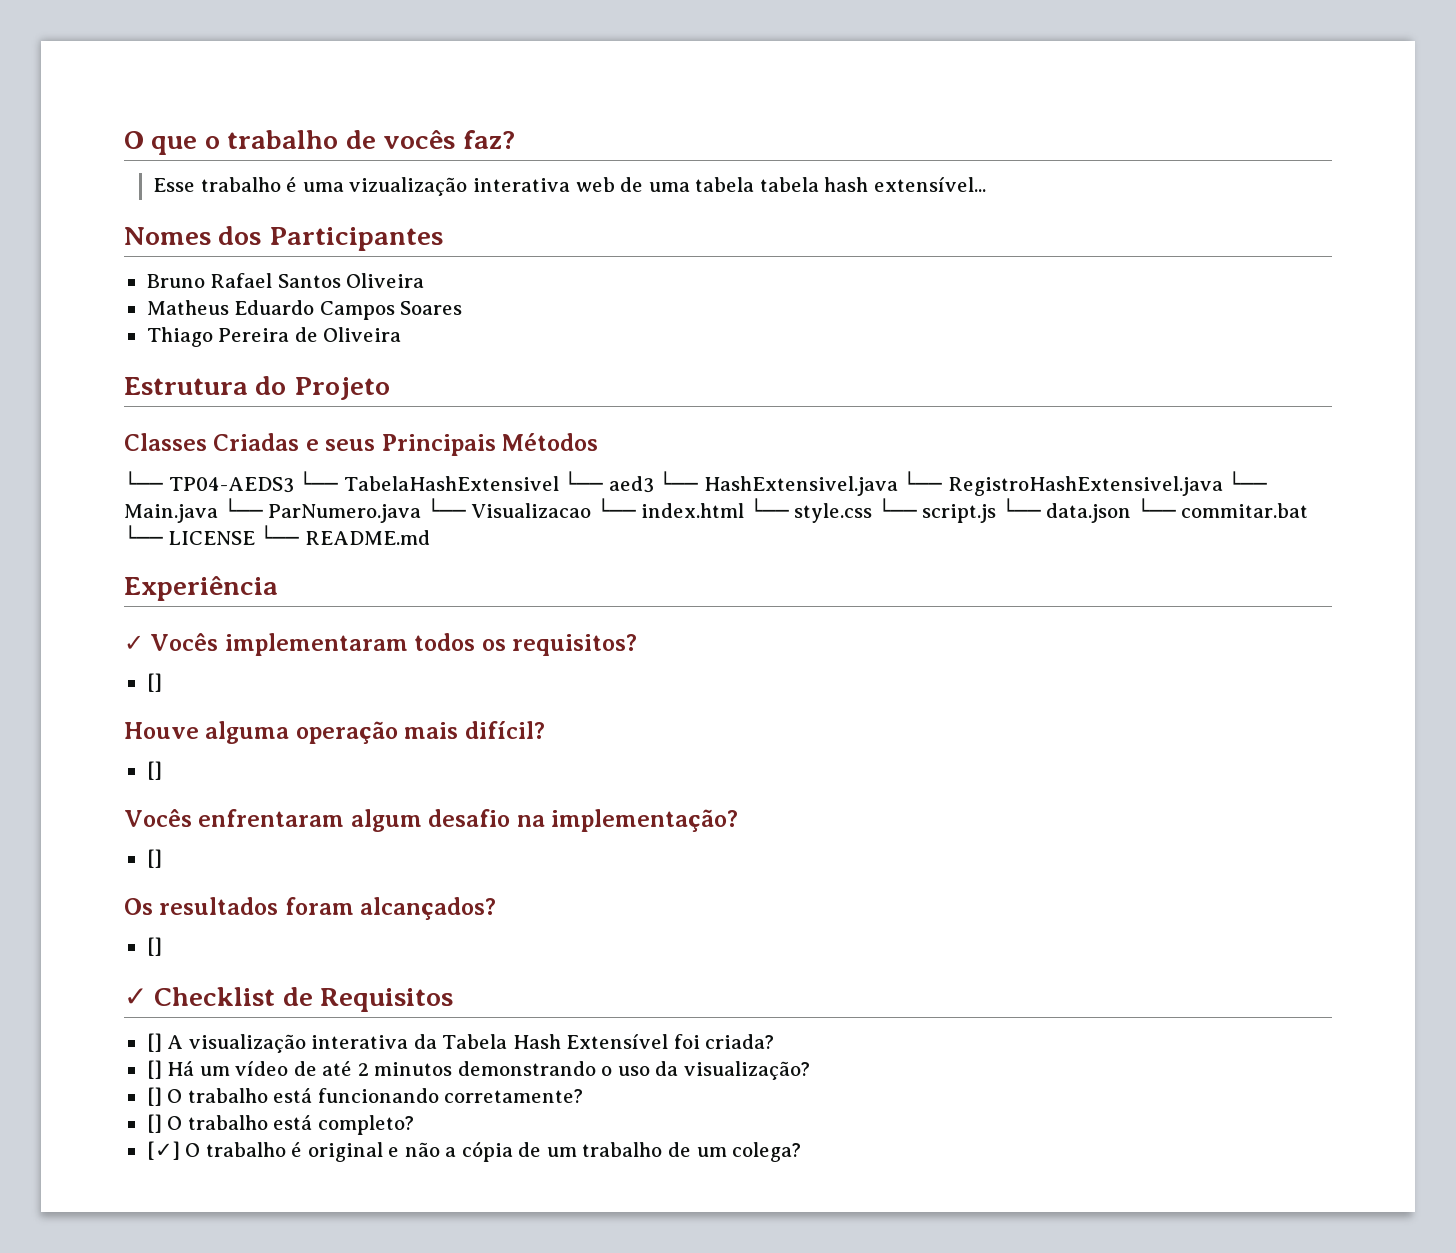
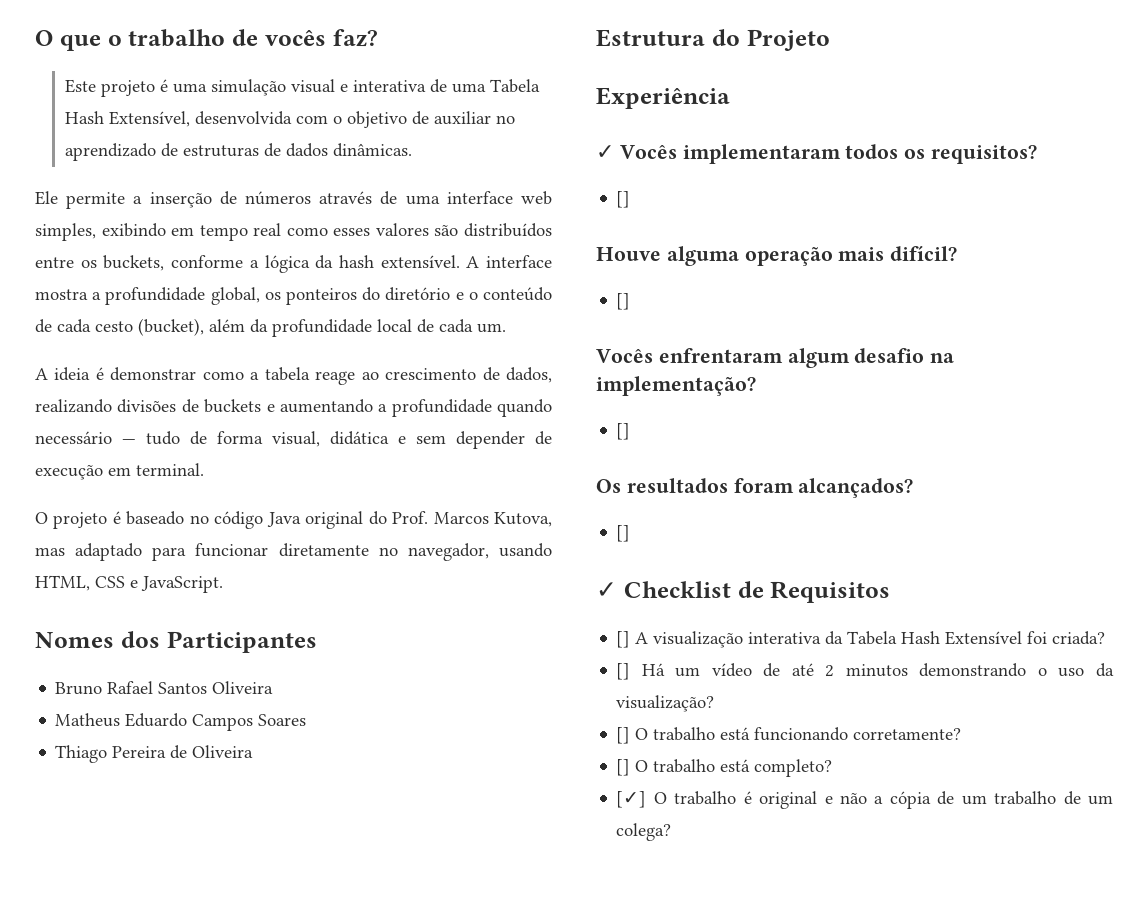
- Esse trabalho é uma vizualização interativa web de uma tabela tabela hash extensível...
+ Este projeto é uma simulação visual e interativa de uma Tabela Hash Extensível, desenvolvida com o objetivo de auxiliar no aprendizado de estruturas de dados dinâmicas.
+ Ele permite a inserção de números através de uma interface web simples, exibindo em tempo real como esses valores são distribuídos entre os buckets, conforme a lógica da hash extensível. A interface mostra a profundidade global, os ponteiros do diretório e o conteúdo de cada cesto (bucket), além da profundidade local de cada um.
+ A ideia é demonstrar como a tabela reage ao crescimento de dados, realizando divisões de buckets e aumentando a profundidade quando necessário — tudo de forma visual, didática e sem depender de execução em terminal.
+ O projeto é baseado no código Java original do Prof. Marcos Kutova, mas adaptado para funcionar diretamente no navegador, usando HTML, CSS e JavaScript.
- Classes Criadas e seus Principais Métodos
- └── TP04-AEDS3 └── TabelaHashExtensivel └── aed3 └── HashExtensivel.java └── RegistroHashExtensivel.java └── Main.java └── ParNumero.java └── Visualizacao └── index.html └── style.css └── script.js └── data.json └── commitar.bat └── LICENSE └── README.md

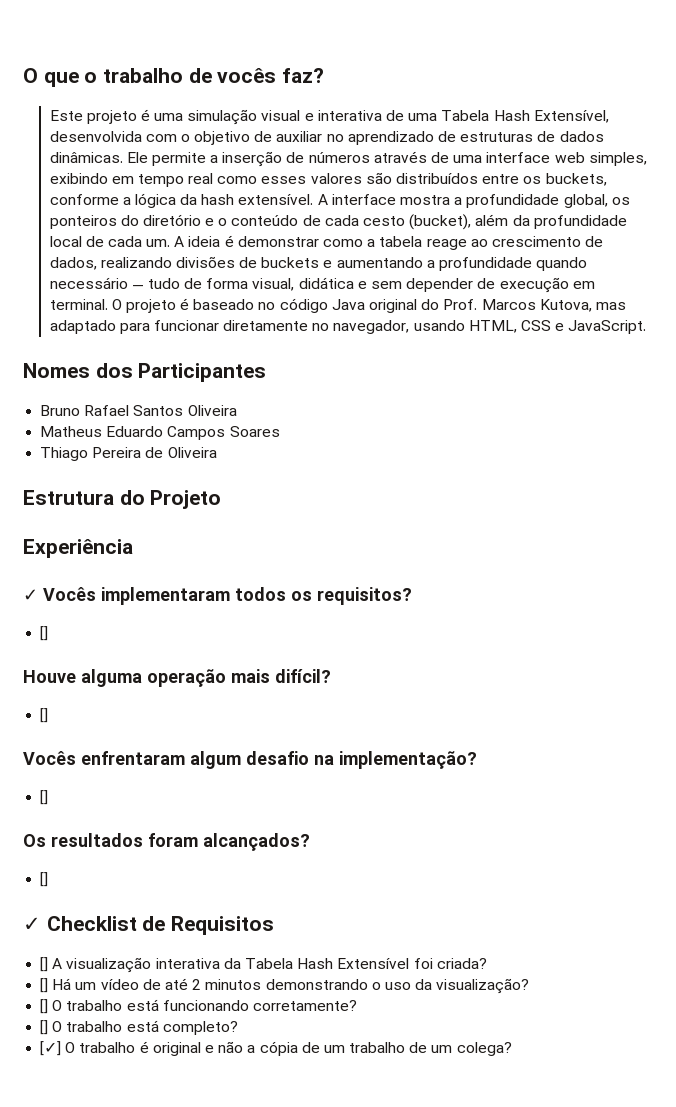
- Este projeto é uma simulação visual e interativa de uma Tabela Hash Extensível, desenvolvida com o objetivo de auxiliar no aprendizado de estruturas de dados dinâmicas.
- Ele permite a inserção de números através de uma interface web simples, exibindo em tempo real como esses valores são distribuídos entre os buckets, conforme a lógica da hash extensível.
+ Este projeto é uma simulação visual e interativa de uma Tabela Hash Extensível, desenvolvida com o objetivo de auxiliar no aprendizado de estruturas de dados dinâmicas. Ele permite a inserção de números através de uma interface web simples, exibindo em tempo real como esses valores são distribuídos entre os buckets, conforme a lógica da hash extensível.
- A interface mostra a profundidade global, os ponteiros do diretório e o conteúdo de cada cesto (bucket), além da profundidade local de cada um.
- A ideia é demonstrar como a tabela reage ao crescimento de dados, realizando divisões de buckets e aumentando a profundidade quando necessário — tudo de forma visual, didática e sem depender de execução em terminal.
- O projeto é baseado no código Java original do Prof. Marcos Kutova, mas adaptado para funcionar diretamente no navegador, usando HTML, CSS e JavaScript.
+ A interface mostra a profundidade global, os ponteiros do diretório e o conteúdo de cada cesto (bucket), além da profundidade local de cada um. A ideia é demonstrar como a tabela reage ao crescimento de dados, realizando divisões de buckets e aumentando a profundidade quando necessário — tudo de forma visual, didática e sem depender de execução em terminal. O projeto é baseado no código Java original do Prof. Marcos Kutova, mas adaptado para funcionar diretamente no navegador, usando HTML, CSS e JavaScript.

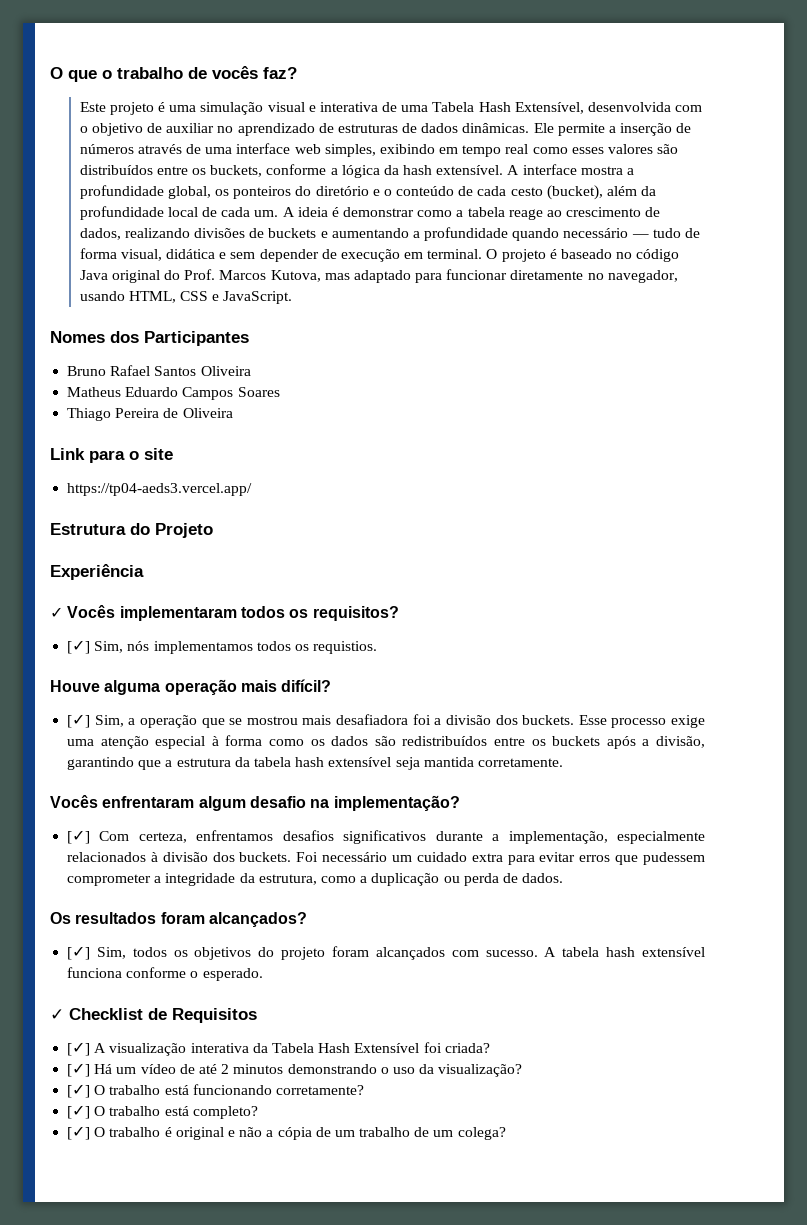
+ Link para o site
+ https://tp04-aeds3.vercel.app/
  ✓ Vocês implementaram todos os requisitos?
- []
+ [✓] Sim, nós implementamos todos os requistios.
  Houve alguma operação mais difícil?
- []
+ [✓] Sim, a operação que se mostrou mais desafiadora foi a divisão dos buckets. Esse processo exige uma atenção especial à forma como os dados são redistribuídos entre os buckets após a divisão, garantindo que a estrutura da tabela hash extensível seja mantida corretamente.
  Vocês enfrentaram algum desafio na implementação?
- []
+ [✓] Com certeza, enfrentamos desafios significativos durante a implementação, especialmente relacionados à divisão dos buckets. Foi necessário um cuidado extra para evitar erros que pudessem comprometer a integridade da estrutura, como a duplicação ou perda de dados.
  Os resultados foram alcançados?
- []
+ [✓] Sim, todos os objetivos do projeto foram alcançados com sucesso. A tabela hash extensível funciona conforme o esperado.
- [] A visualização interativa da Tabela Hash Extensível foi criada?
+ [✓] A visualização interativa da Tabela Hash Extensível foi criada?
- [] Há um vídeo de até 2 minutos demonstrando o uso da visualização?
+ [✓] Há um vídeo de até 2 minutos demonstrando o uso da visualização?
- [] O trabalho está funcionando corretamente?
+ [✓] O trabalho está funcionando corretamente?
- [] O trabalho está completo?
+ [✓] O trabalho está completo?

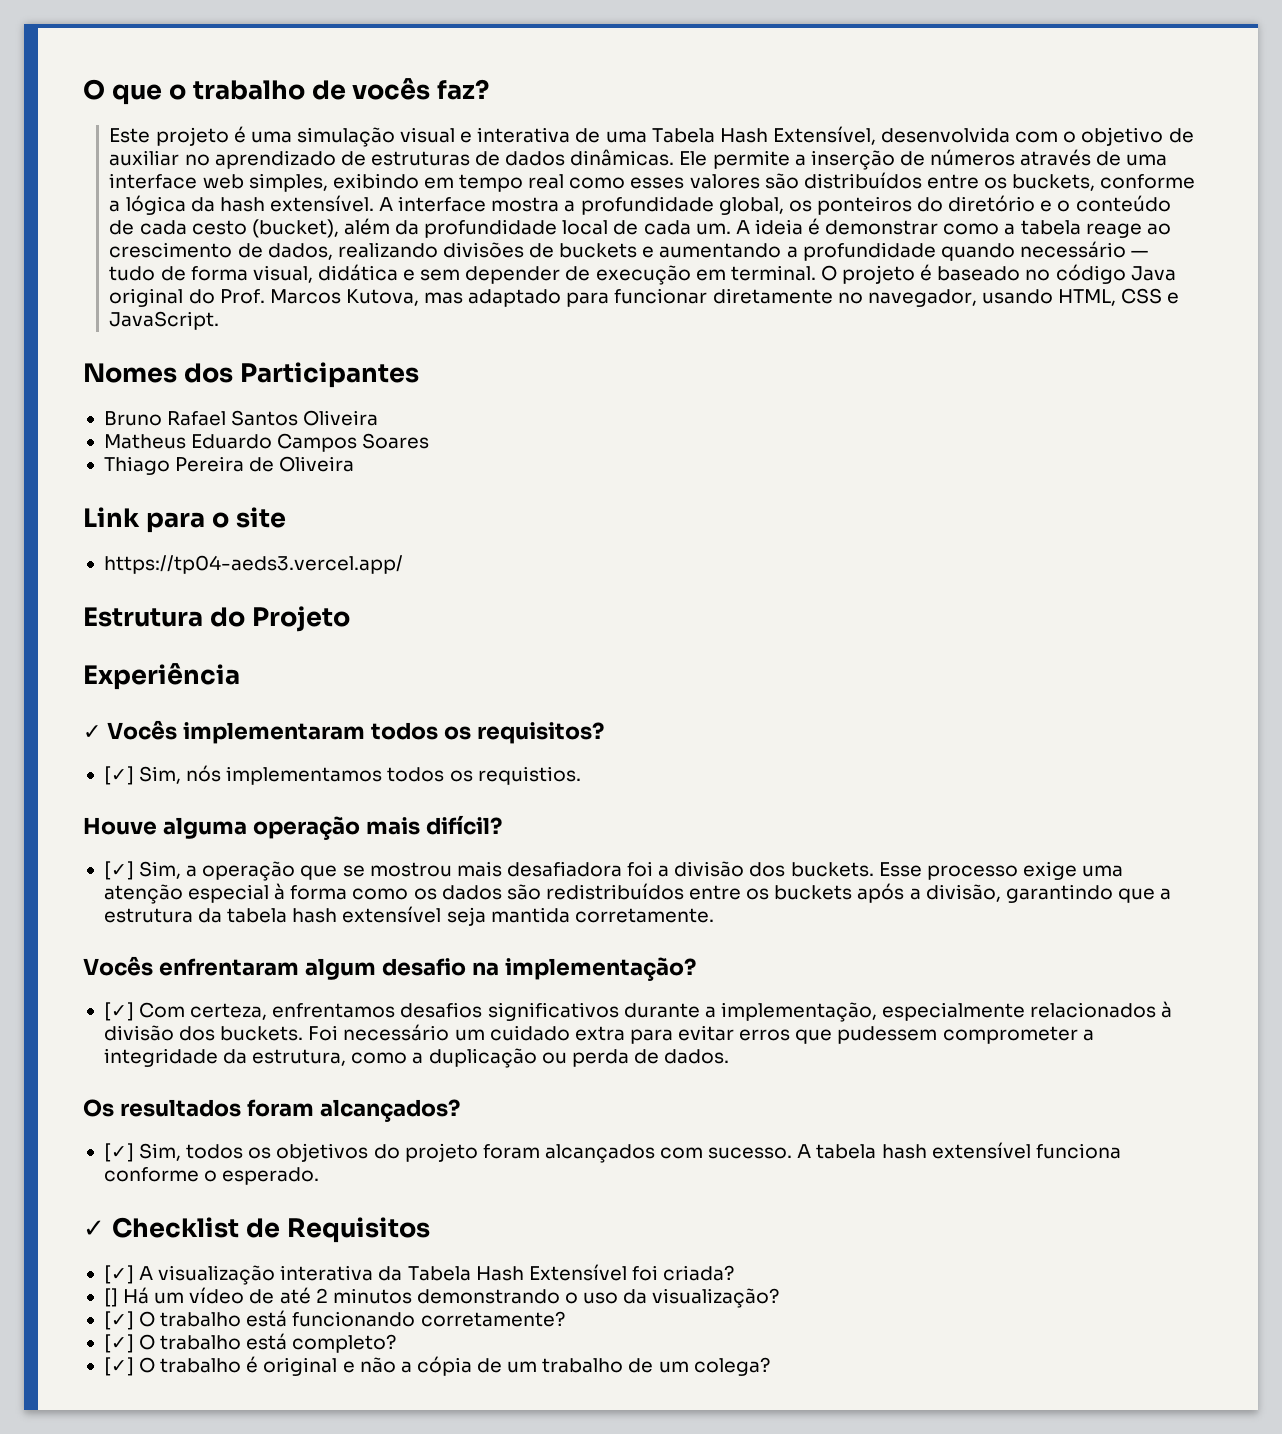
- [✓] Há um vídeo de até 2 minutos demonstrando o uso da visualização?
+ [] Há um vídeo de até 2 minutos demonstrando o uso da visualização?

